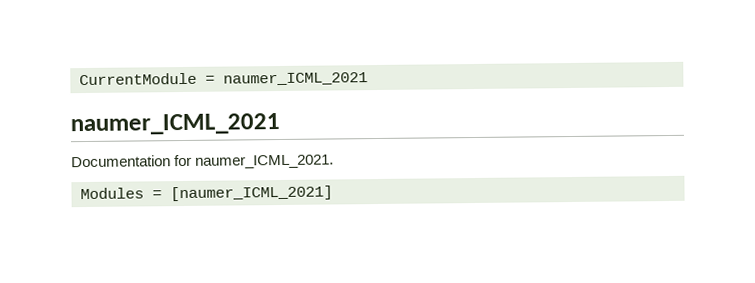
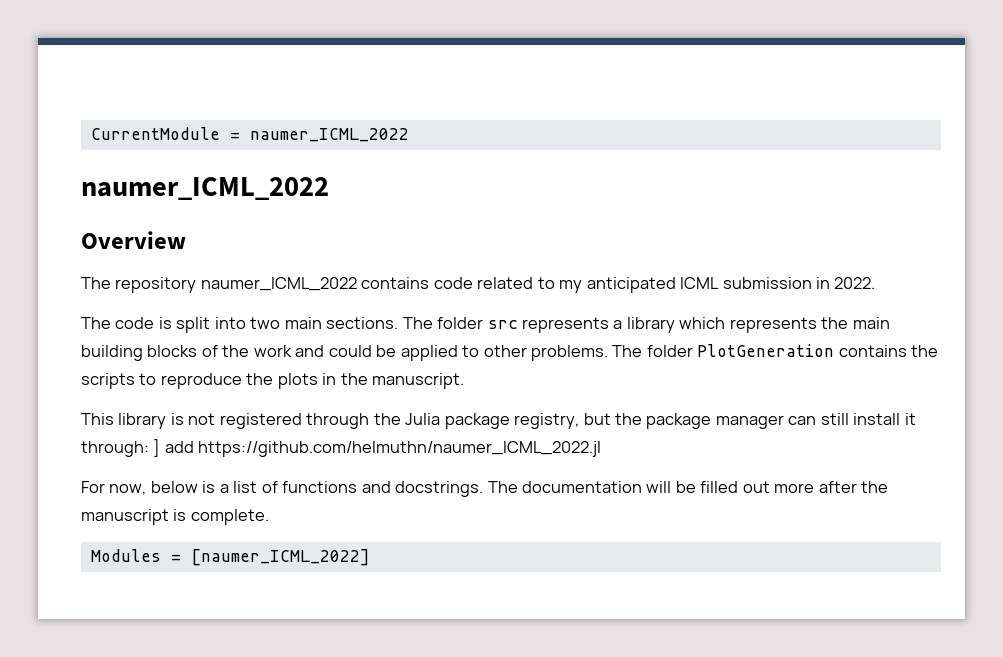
- CurrentModule = naumer_ICML_2021
- naumer_ICML_2021
- Documentation for naumer_ICML_2021.
+ CurrentModule = naumer_ICML_2022
+ naumer_ICML_2022
+ Overview
+ The repository naumer_ICML_2022 contains code related to my anticipated ICML submission in 2022.
+ The code is split into two main sections. The folder src represents a library which represents the main building blocks of the work and could be applied to other problems. The folder PlotGeneration contains the scripts to reproduce the plots in the manuscript.
+ This library is not registered through the Julia package registry, but the package manager can still install it through: ] add https://github.com/helmuthn/naumer_ICML_2022.jl
+ For now, below is a list of functions and docstrings. The documentation will be filled out more after the manuscript is complete.
- Modules = [naumer_ICML_2021]
+ Modules = [naumer_ICML_2022]

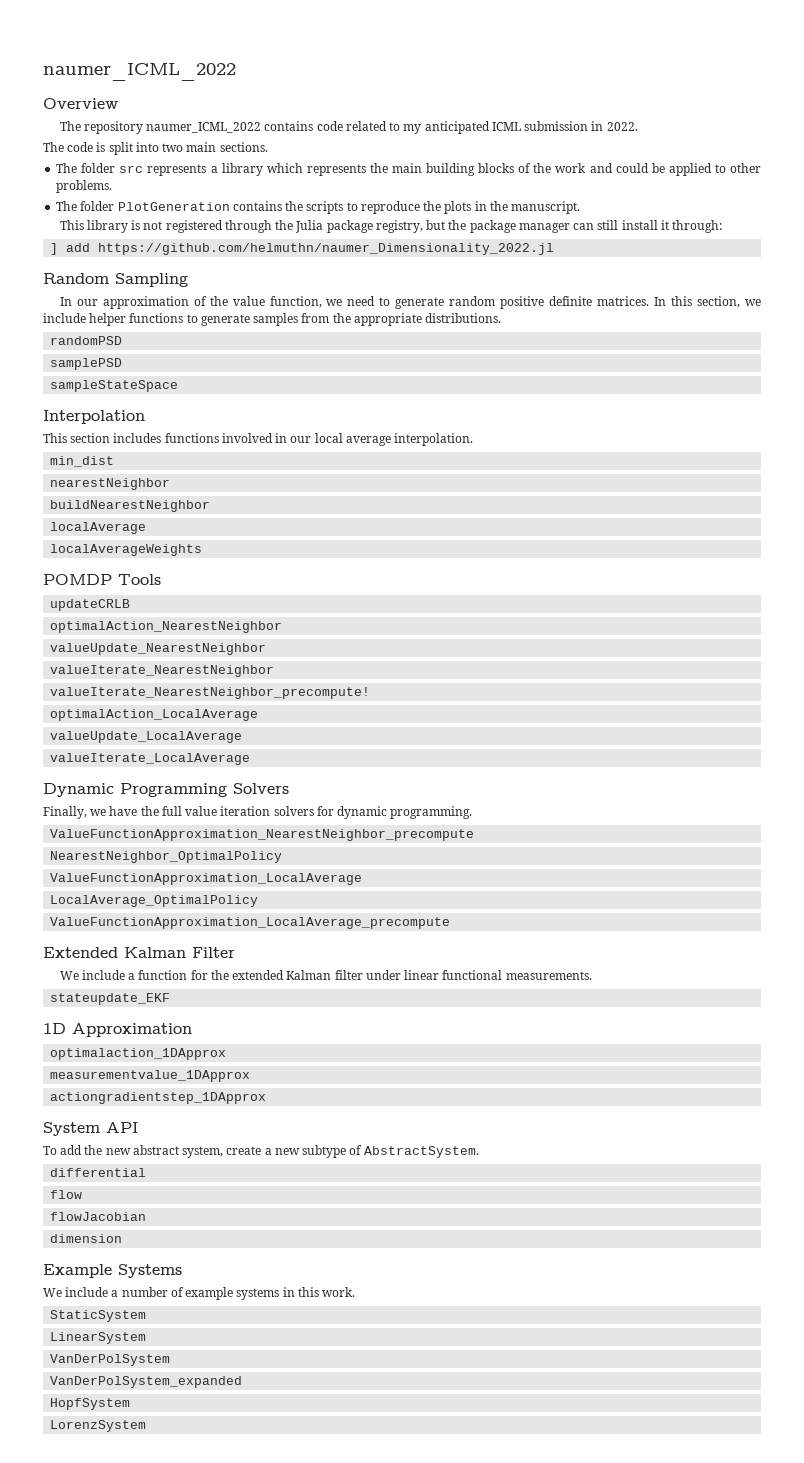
- CurrentModule = naumer_ICML_2022
- The code is split into two main sections. The folder src represents a library which represents the main building blocks of the work and could be applied to other problems. The folder PlotGeneration contains the scripts to reproduce the plots in the manuscript.
+ The code is split into two main sections.
+ The folder src represents a library which represents the main building blocks of the work and could be applied to other problems.
+ The folder PlotGeneration contains the scripts to reproduce the plots in the manuscript.
- This library is not registered through the Julia package registry, but the package manager can still install it through: ] add https://github.com/helmuthn/naumer_ICML_2022.jl
- For now, below is a list of functions and docstrings. The documentation will be filled out more after the manuscript is complete.
- Modules = [naumer_ICML_2022]
+ This library is not registered through the Julia package registry, but the package manager can still install it through:
+ ] add https://github.com/helmuthn/naumer_Dimensionality_2022.jl
+ Random Sampling
+ In our approximation of the value function, we need to generate random positive definite matrices. In this section, we include helper functions to generate samples from the appropriate distributions.
+ randomPSD
+ samplePSD
+ sampleStateSpace
+ Interpolation
+ This section includes functions involved in our local average interpolation.
+ min_dist
+ nearestNeighbor
+ buildNearestNeighbor
+ localAverage
+ localAverageWeights
+ POMDP Tools
+ updateCRLB
+ optimalAction_NearestNeighbor
+ valueUpdate_NearestNeighbor
+ valueIterate_NearestNeighbor
+ valueIterate_NearestNeighbor_precompute!
+ optimalAction_LocalAverage
+ valueUpdate_LocalAverage
+ valueIterate_LocalAverage
+ Dynamic Programming Solvers
+ Finally, we have the full value iteration solvers for dynamic programming.
+ ValueFunctionApproximation_NearestNeighbor_precompute
+ NearestNeighbor_OptimalPolicy
+ ValueFunctionApproximation_LocalAverage
+ LocalAverage_OptimalPolicy
+ ValueFunctionApproximation_LocalAverage_precompute
+ Extended Kalman Filter
+ We include a function for the extended Kalman filter under linear functional measurements.
+ stateupdate_EKF
+ 1D Approximation
+ optimalaction_1DApprox
+ measurementvalue_1DApprox
+ actiongradientstep_1DApprox
+ System API
+ To add the new abstract system, create a new subtype of AbstractSystem.
+ differential
+ flow
+ flowJacobian
+ dimension
+ Example Systems
+ We include a number of example systems in this work.
+ StaticSystem
+ LinearSystem
+ VanDerPolSystem
+ VanDerPolSystem_expanded
+ HopfSystem
+ LorenzSystem

